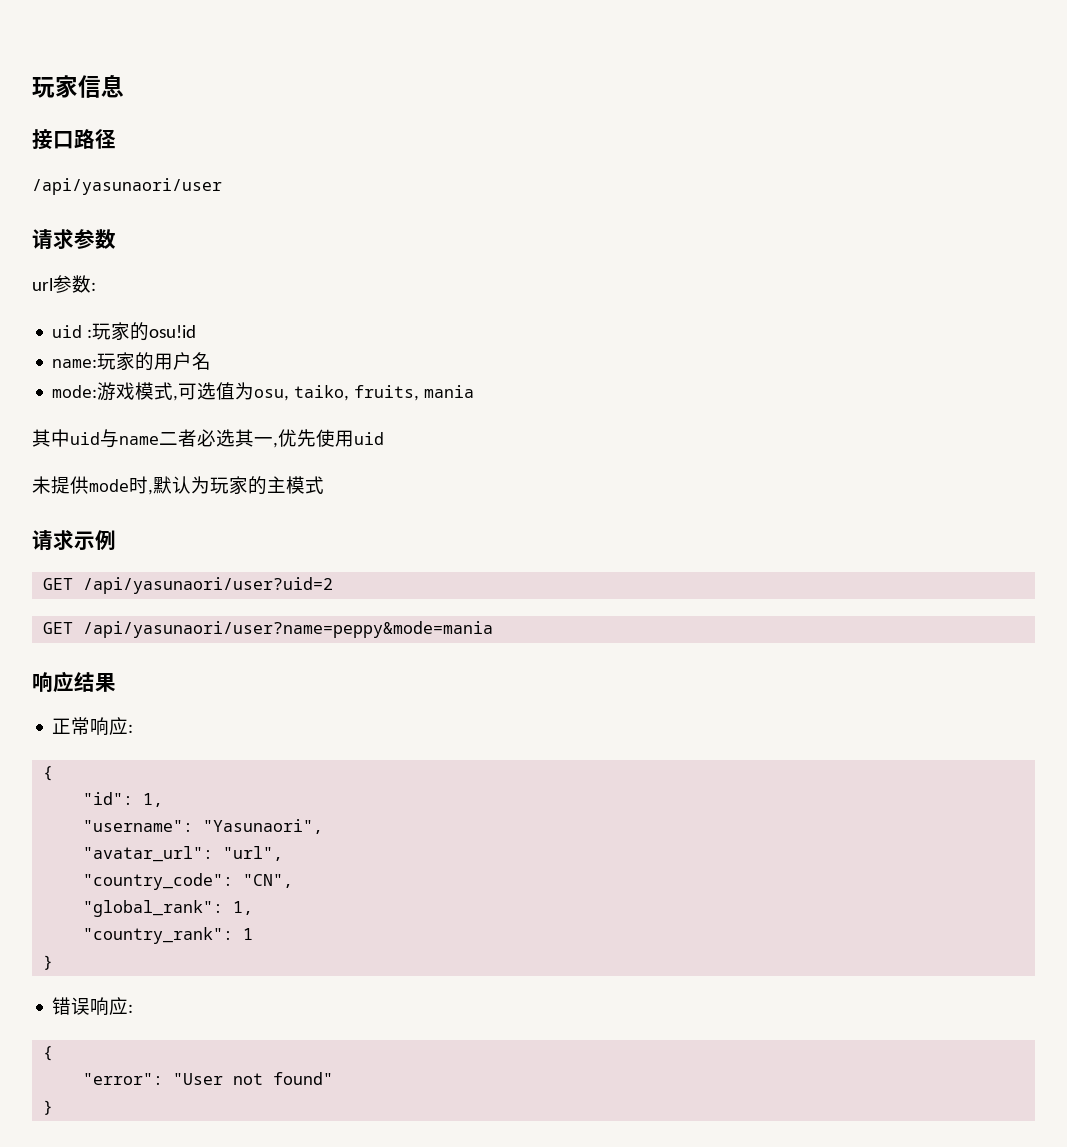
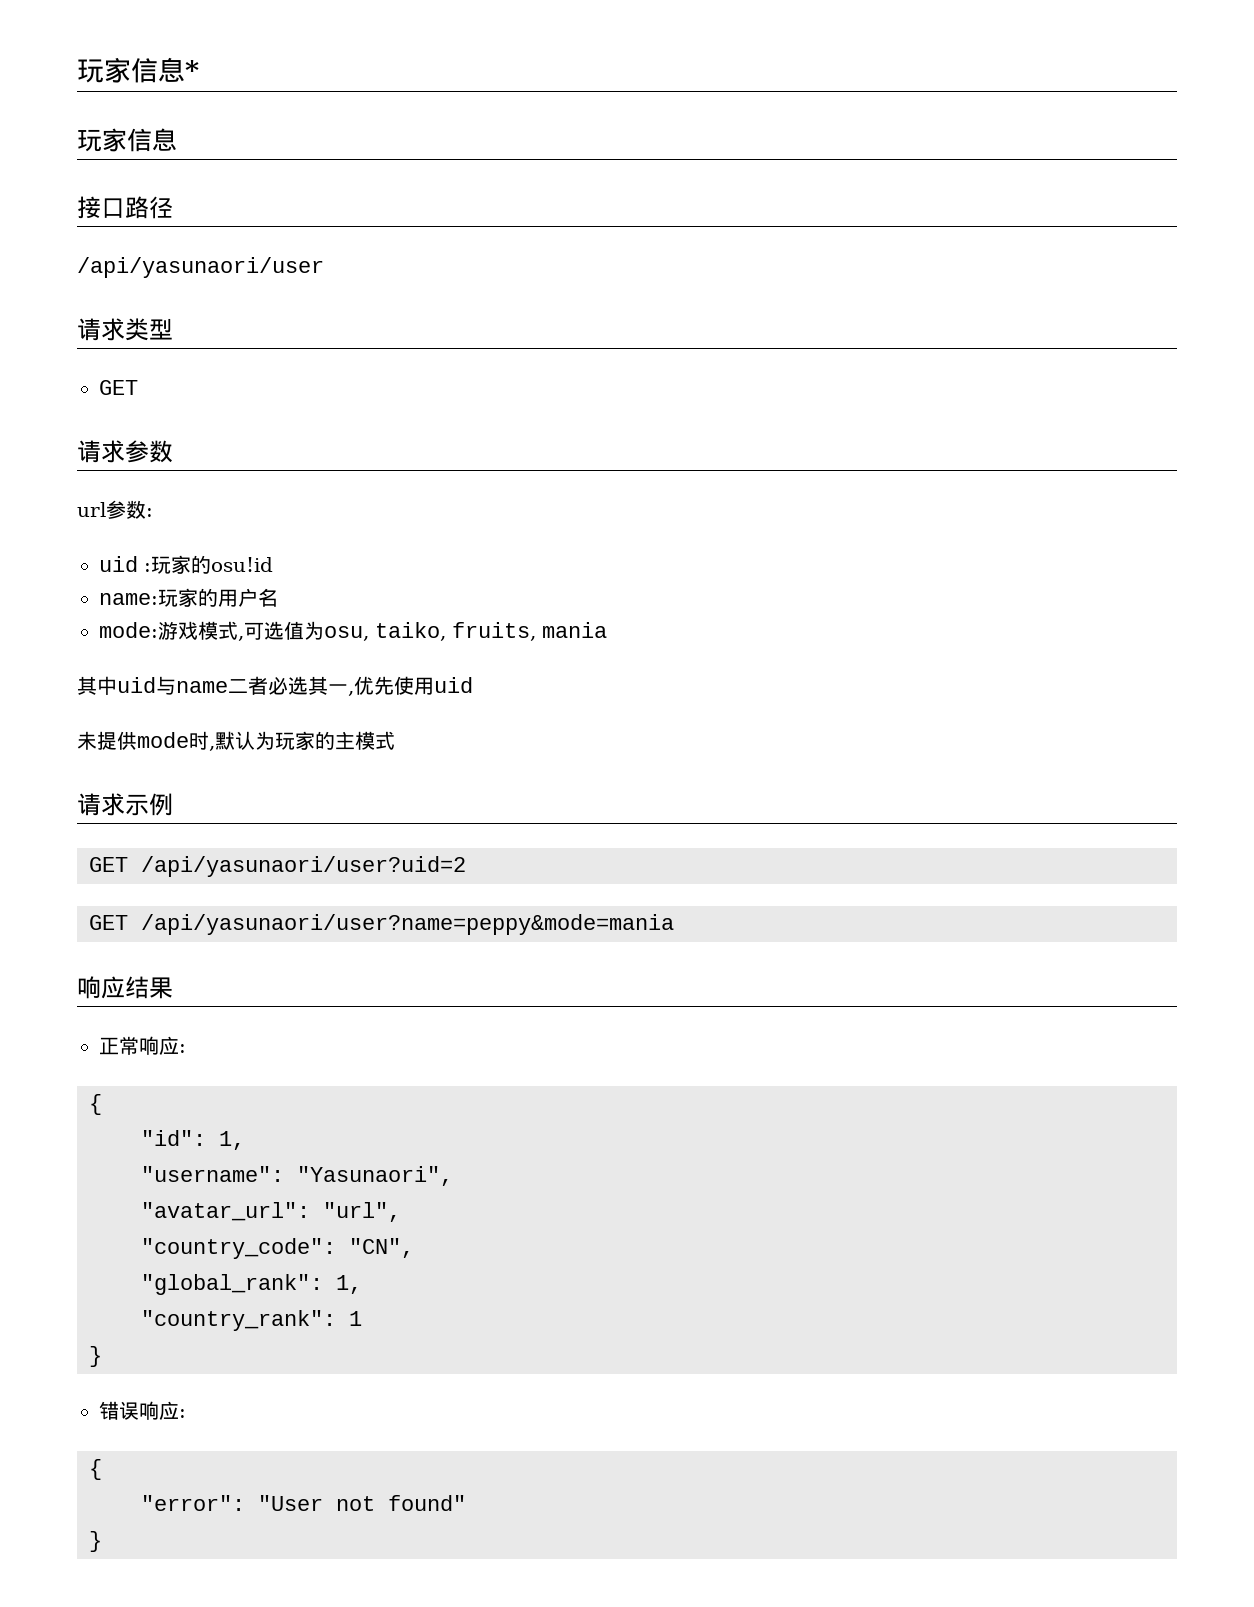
+ 玩家信息*
+ 请求类型
+ GET

